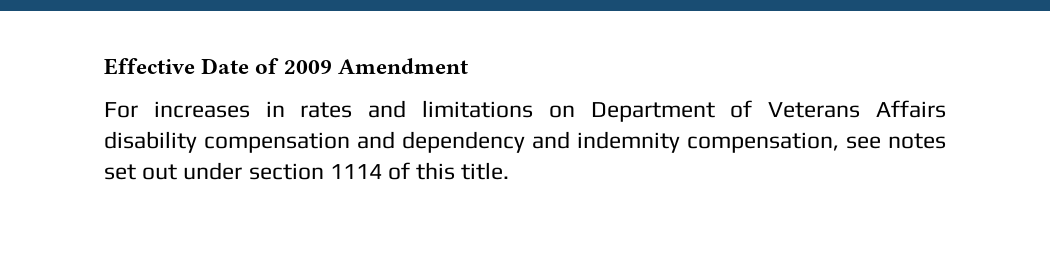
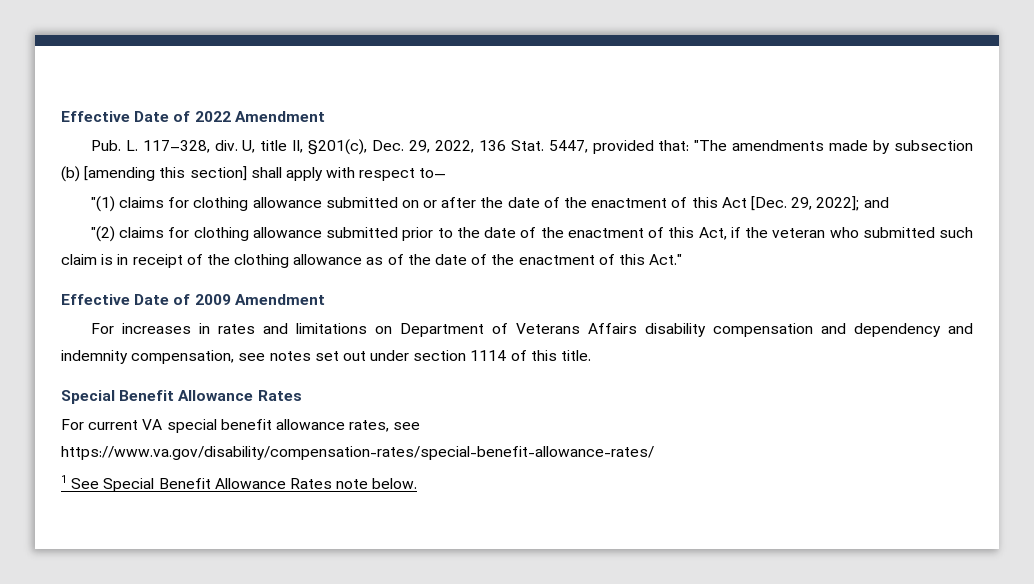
+ Effective Date of 2022 Amendment
+ Pub. L. 117–328, div. U, title II, §201(c), Dec. 29, 2022, 136 Stat. 5447, provided that: "The amendments made by subsection (b) [amending this section] shall apply with respect to—
+ "(1) claims for clothing allowance submitted on or after the date of the enactment of this Act [Dec. 29, 2022]; and
+ "(2) claims for clothing allowance submitted prior to the date of the enactment of this Act, if the veteran who submitted such claim is in receipt of the clothing allowance as of the date of the enactment of this Act."
  For increases in rates and limitations on Department of Veterans Affairs disability compensation and dependency and indemnity compensation, see notes set out under section 1114 of this title.
+ Special Benefit Allowance Rates
+ For current VA special benefit allowance rates, see https://www.va.gov/disability/compensation-rates/special-benefit-allowance-rates/
+ 1 See Special Benefit Allowance Rates note below.

